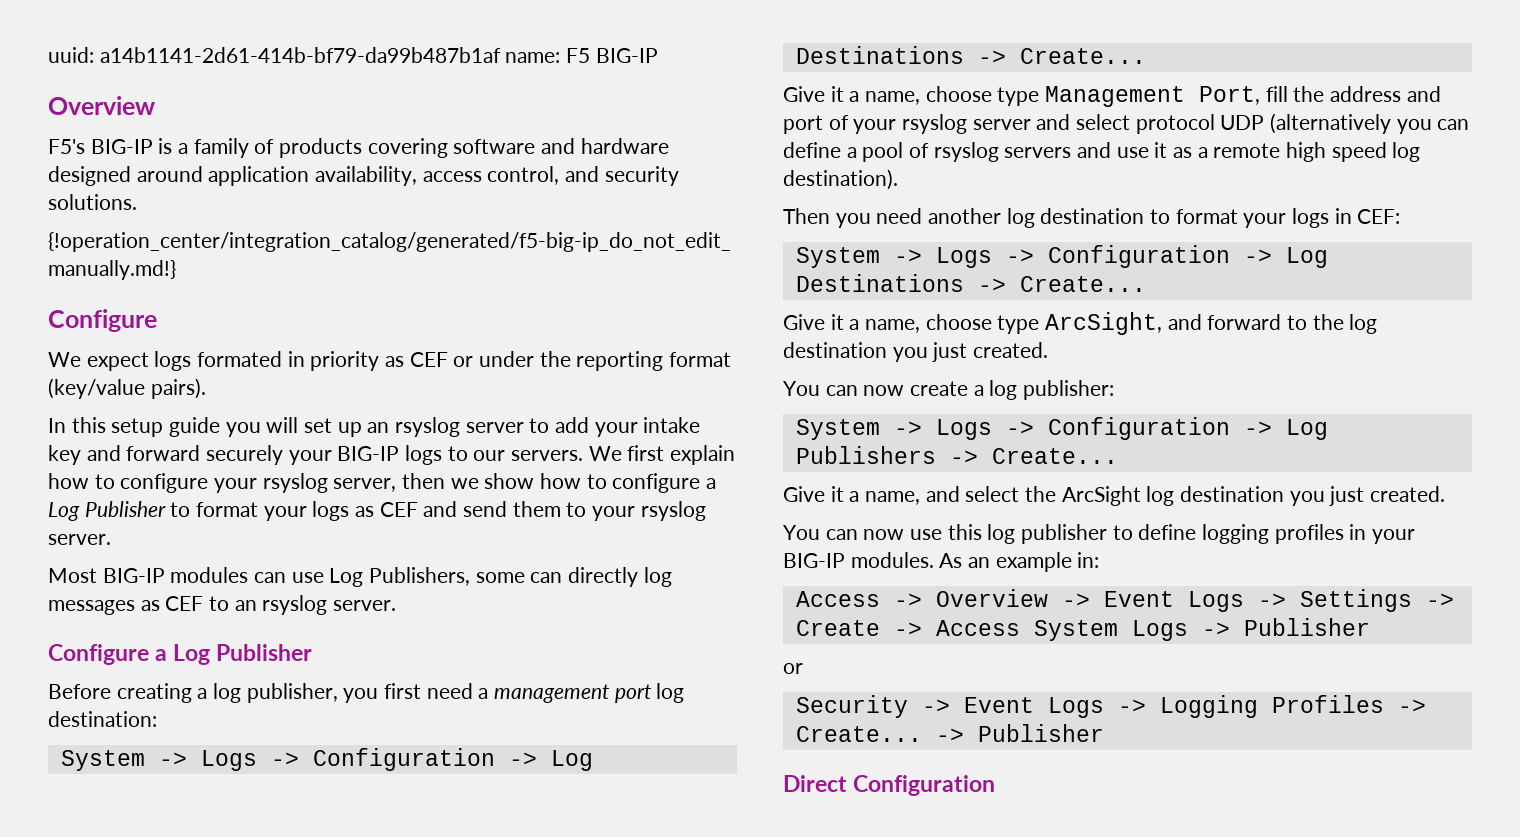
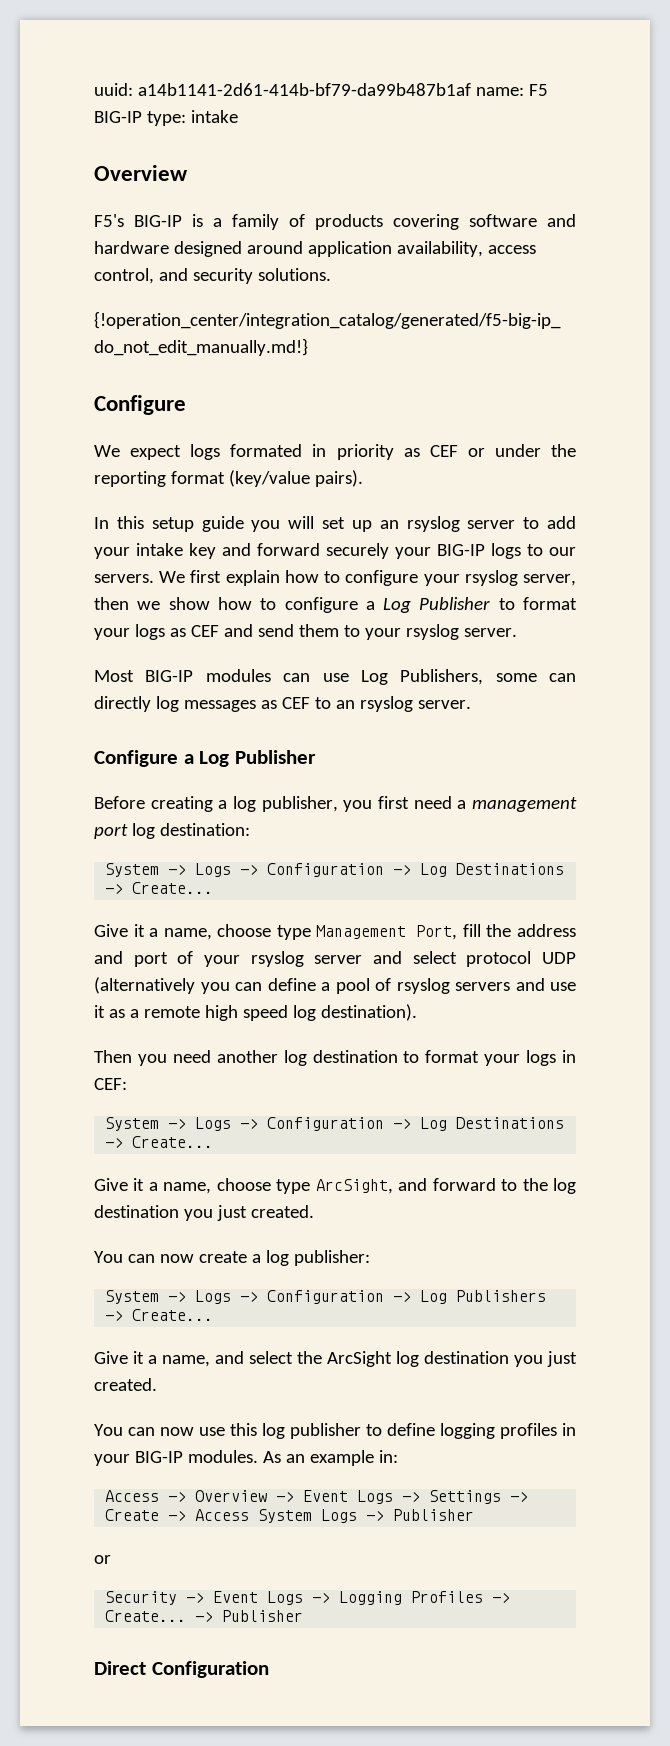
- uuid: a14b1141-2d61-414b-bf79-da99b487b1af name: F5 BIG-IP
+ uuid: a14b1141-2d61-414b-bf79-da99b487b1af name: F5 BIG-IP type: intake

